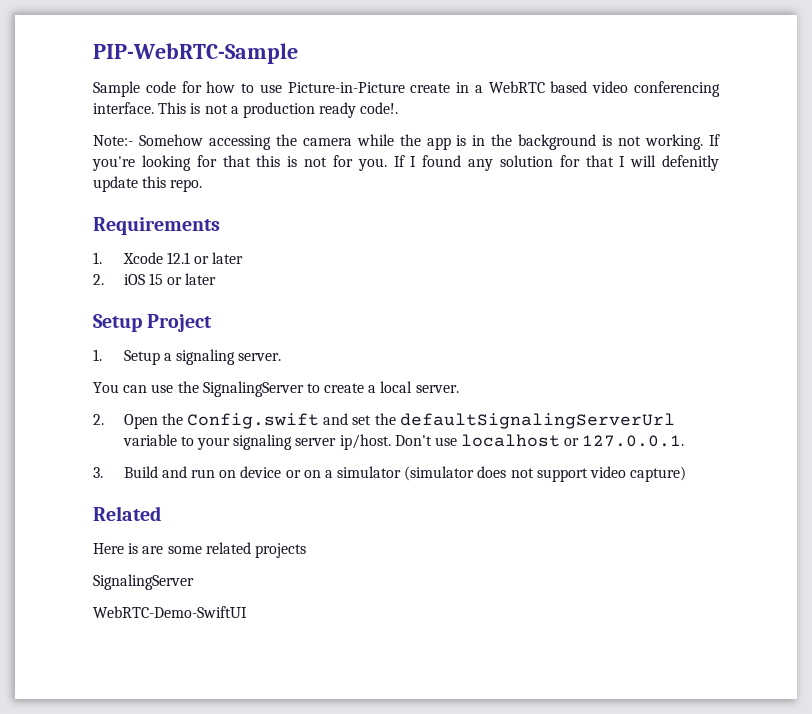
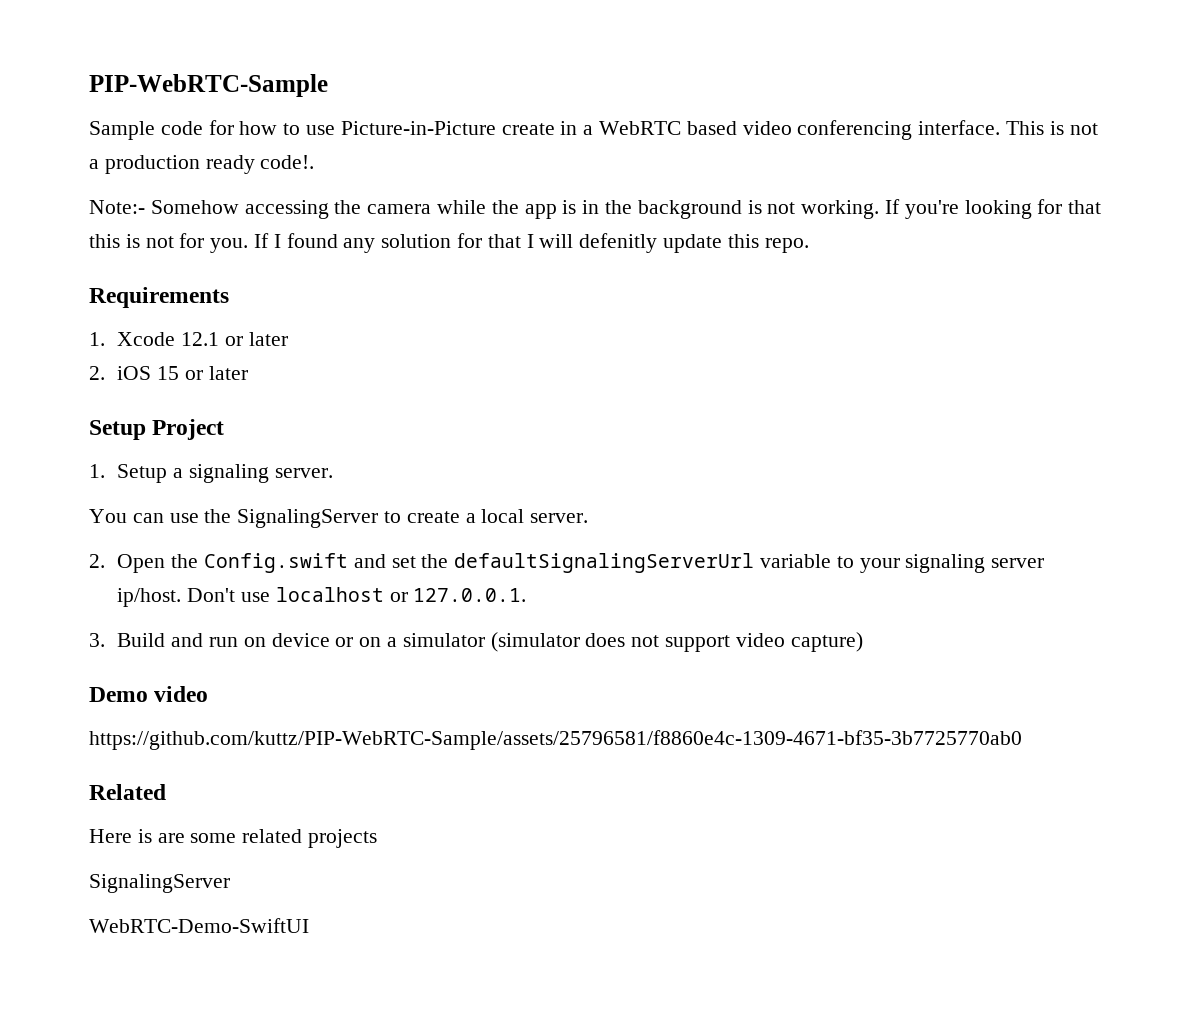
+ Demo video
+ https://github.com/kuttz/PIP-WebRTC-Sample/assets/25796581/f8860e4c-1309-4671-bf35-3b7725770ab0

